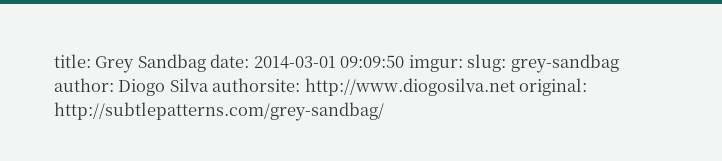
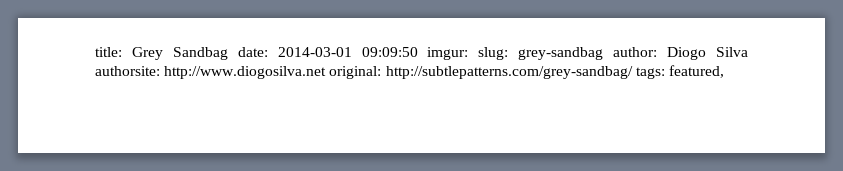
- title: Grey Sandbag date: 2014-03-01 09:09:50 imgur: slug: grey-sandbag author: Diogo Silva authorsite: http://www.diogosilva.net original: http://subtlepatterns.com/grey-sandbag/
+ title: Grey Sandbag date: 2014-03-01 09:09:50 imgur: slug: grey-sandbag author: Diogo Silva authorsite: http://www.diogosilva.net original: http://subtlepatterns.com/grey-sandbag/ tags: featured,

